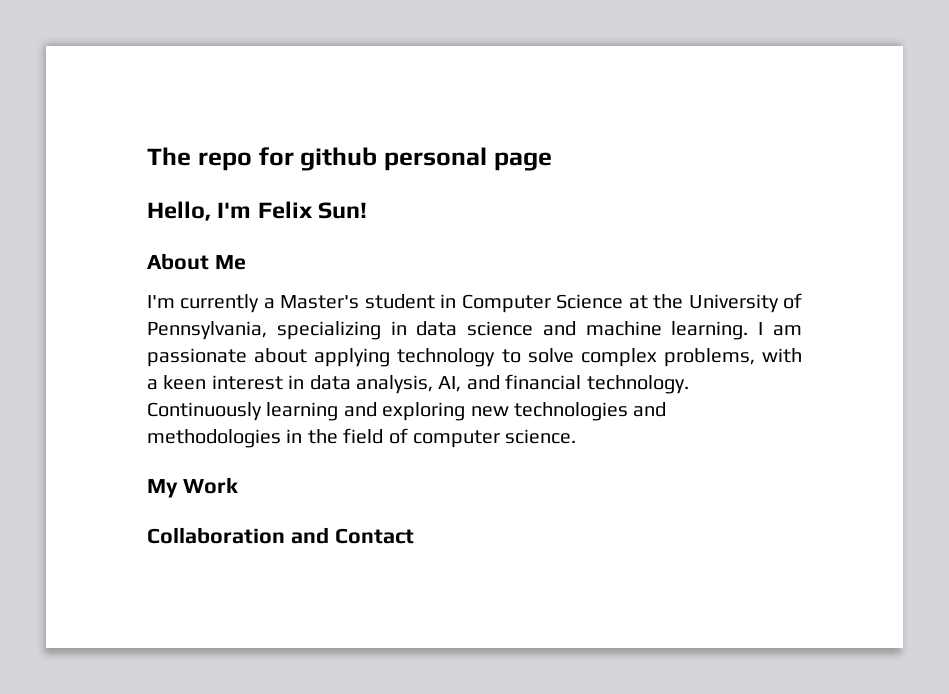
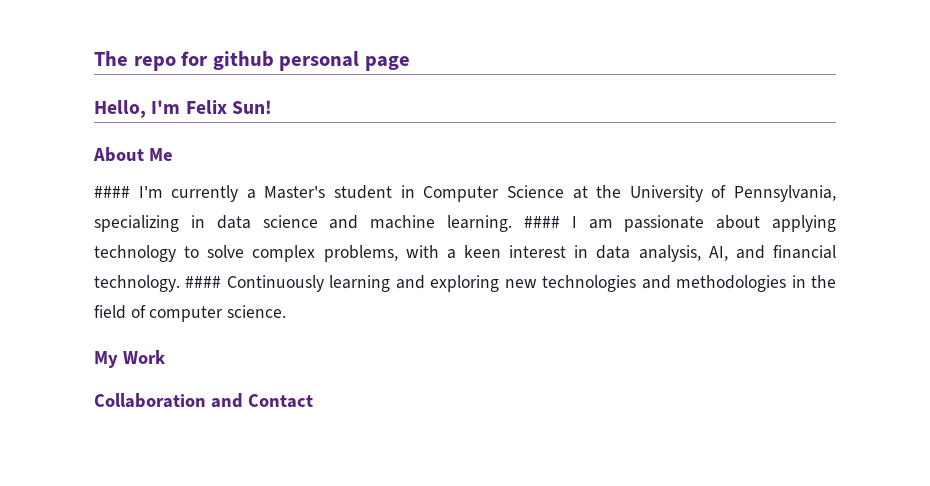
- I'm currently a Master's student in Computer Science at the University of Pennsylvania, specializing in data science and machine learning.
+ #### I'm currently a Master's student in Computer Science at the University of Pennsylvania, specializing in data science and machine learning.
- I am passionate about applying technology to solve complex problems, with a keen interest in data analysis, AI, and financial technology.
+ #### I am passionate about applying technology to solve complex problems, with a keen interest in data analysis, AI, and financial technology.
- Continuously learning and exploring new technologies and methodologies in the field of computer science.
+ #### Continuously learning and exploring new technologies and methodologies in the field of computer science.

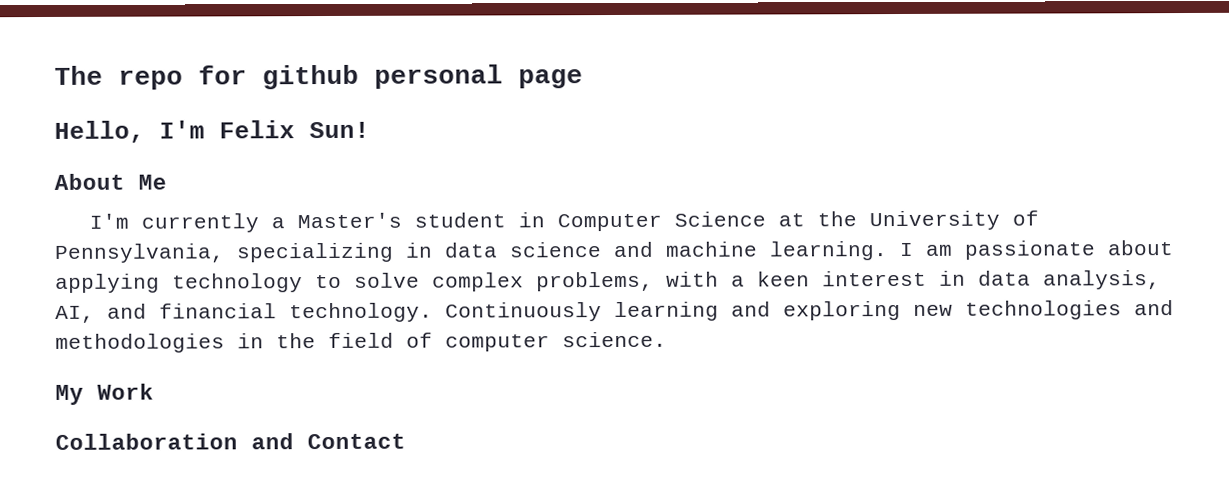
- #### I'm currently a Master's student in Computer Science at the University of Pennsylvania, specializing in data science and machine learning.
+ I'm currently a Master's student in Computer Science at the University of Pennsylvania, specializing in data science and machine learning.
- #### I am passionate about applying technology to solve complex problems, with a keen interest in data analysis, AI, and financial technology.
+ I am passionate about applying technology to solve complex problems, with a keen interest in data analysis, AI, and financial technology.
- #### Continuously learning and exploring new technologies and methodologies in the field of computer science.
+ Continuously learning and exploring new technologies and methodologies in the field of computer science.

